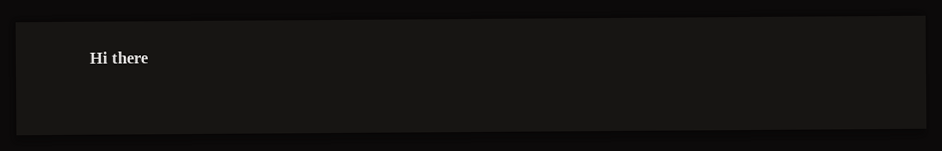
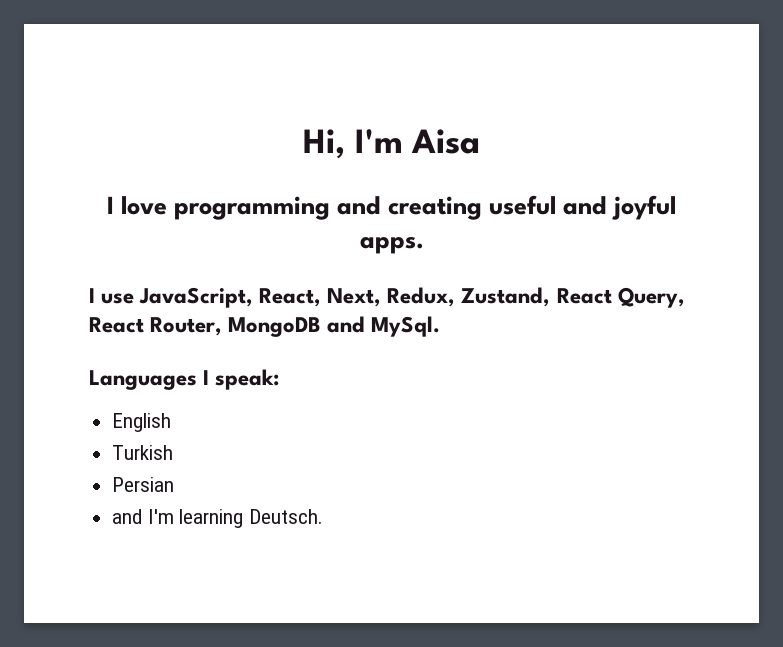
- Hi there
+ Hi, I'm Aisa
+ I love programming and creating useful and joyful apps.
+ I use JavaScript, React, Next, Redux, Zustand, React Query, React Router, MongoDB and MySql.
+ Languages I speak:
+ English
+ Turkish
+ Persian
+ and I'm learning Deutsch.

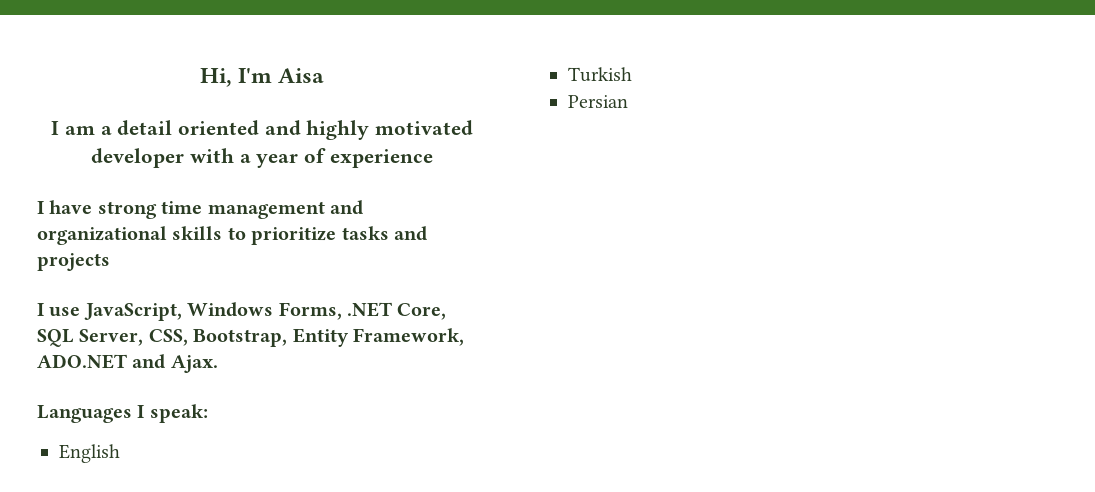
- I love programming and creating useful and joyful apps.
- I use JavaScript, React, Next, Redux, Zustand, React Query, React Router, MongoDB and MySql.
+ I am a detail oriented and highly motivated developer with a year of experience
+ I have strong time management and organizational skills to prioritize tasks and projects
+ I use JavaScript, Windows Forms, .NET Core, SQL Server, CSS, Bootstrap, Entity Framework, ADO.NET and Ajax.
- and I'm learning Deutsch.

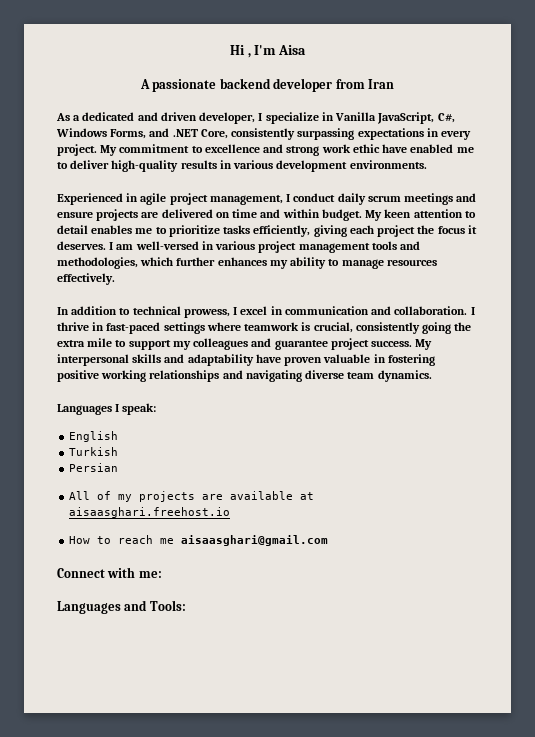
- Hi, I'm Aisa
+ Hi , I'm Aisa
- I am a detail oriented and highly motivated developer with a year of experience
- I have strong time management and organizational skills to prioritize tasks and projects
- I use JavaScript, Windows Forms, .NET Core, SQL Server, CSS, Bootstrap, Entity Framework, ADO.NET and Ajax.
+ A passionate backend developer from Iran
+ As a dedicated and driven developer, I specialize in Vanilla JavaScript, C#, Windows Forms, and .NET Core, consistently surpassing expectations in every project. My commitment to excellence and strong work ethic have enabled me to deliver high-quality results in various development environments.
+ Experienced in agile project management, I conduct daily scrum meetings and ensure projects are delivered on time and within budget. My keen attention to detail enables me to prioritize tasks efficiently, giving each project the focus it deserves. I am well-versed in various project management tools and methodologies, which further enhances my ability to manage resources effectively.
+ In addition to technical prowess, I excel in communication and collaboration. I thrive in fast-paced settings where teamwork is crucial, consistently going the extra mile to support my colleagues and guarantee project success. My interpersonal skills and adaptability have proven valuable in fostering positive working relationships and navigating diverse team dynamics.
+ All of my projects are available at aisaasghari.freehost.io
+ How to reach me aisaasghari@gmail.com
+ Connect with me:
+ Languages and Tools:

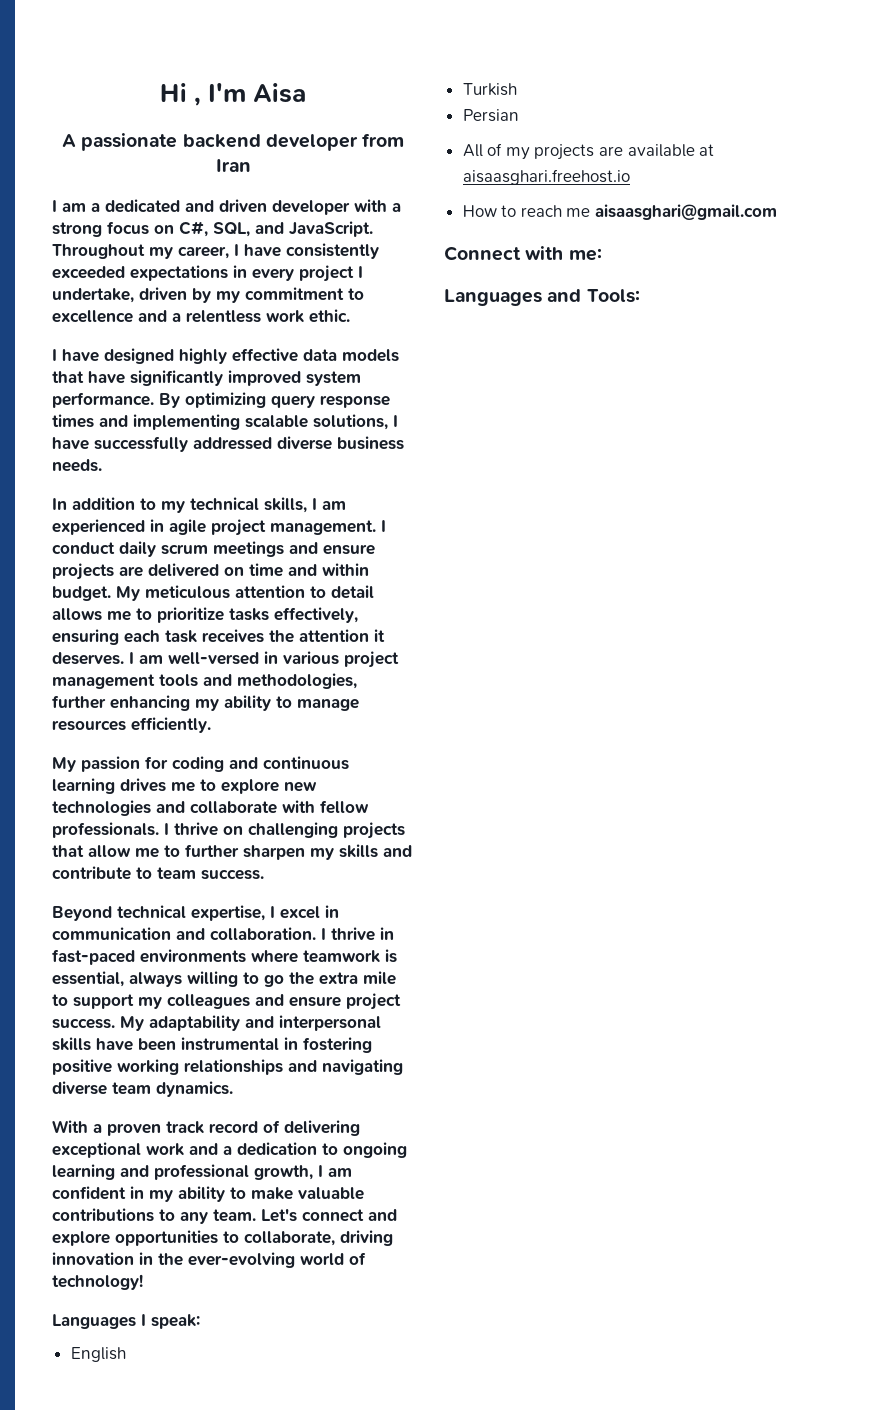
- As a dedicated and driven developer, I specialize in Vanilla JavaScript, C#, Windows Forms, and .NET Core, consistently surpassing expectations in every project. My commitment to excellence and strong work ethic have enabled me to deliver high-quality results in various development environments.
- Experienced in agile project management, I conduct daily scrum meetings and ensure projects are delivered on time and within budget.
+ I am a dedicated and driven developer with a strong focus on C#, SQL, and JavaScript. Throughout my career, I have consistently exceeded expectations in every project I undertake, driven by my commitment to excellence and a relentless work ethic.
+ I have designed highly effective data models that have significantly improved system performance. By optimizing query response times and implementing scalable solutions, I have successfully addressed diverse business needs.
+ In addition to my technical skills, I am experienced in agile project management. I conduct daily scrum meetings and ensure projects are delivered on time and within budget.
- My keen attention to detail enables me to prioritize tasks efficiently, giving each project the focus it deserves.
+ My meticulous attention to detail allows me to prioritize tasks effectively, ensuring each task receives the attention it deserves.
- I am well-versed in various project management tools and methodologies, which further enhances my ability to manage resources effectively.
- In addition to technical prowess, I excel in communication and collaboration.
+ I am well-versed in various project management tools and methodologies, further enhancing my ability to manage resources efficiently.
+ My passion for coding and continuous learning drives me to explore new technologies and collaborate with fellow professionals. I thrive on challenging projects that allow me to further sharpen my skills and contribute to team success.
+ Beyond technical expertise, I excel in communication and collaboration.
- I thrive in fast-paced settings where teamwork is crucial, consistently going the extra mile to support my colleagues and guarantee project success.
+ I thrive in fast-paced environments where teamwork is essential, always willing to go the extra mile to support my colleagues and ensure project success.
- My interpersonal skills and adaptability have proven valuable in fostering positive working relationships and navigating diverse team dynamics.
+ My adaptability and interpersonal skills have been instrumental in fostering positive working relationships and navigating diverse team dynamics.
+ With a proven track record of delivering exceptional work and a dedication to ongoing learning and professional growth, I am confident in my ability to make valuable contributions to any team. Let's connect and explore opportunities to collaborate, driving innovation in the ever-evolving world of technology!

